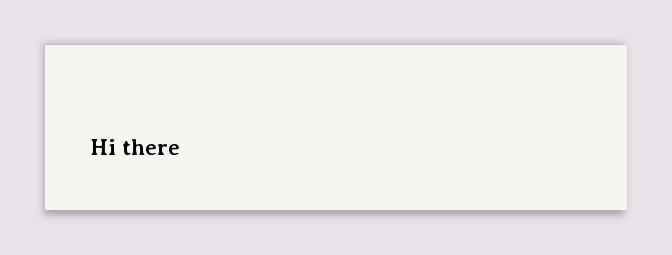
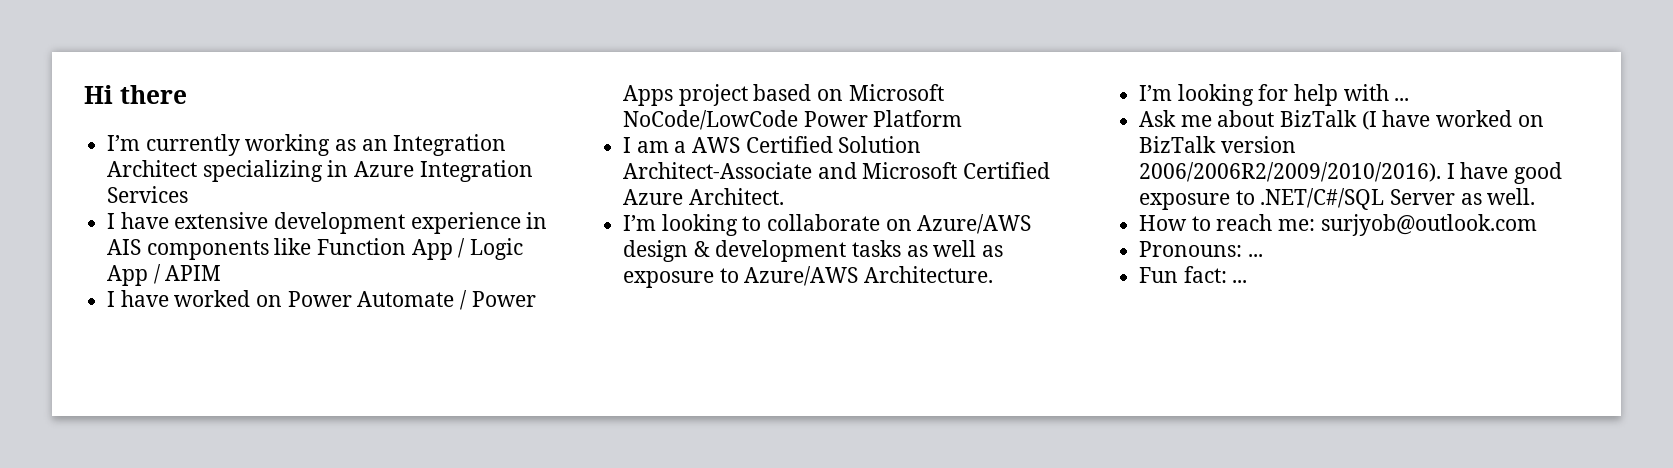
+ I’m currently working as an Integration Architect specializing in Azure Integration Services
+ I have extensive development experience in AIS components like Function App / Logic App / APIM
+ I have worked on Power Automate / Power Apps project based on Microsoft NoCode/LowCode Power Platform
+ I am a AWS Certified Solution Architect-Associate and Microsoft Certified Azure Architect.
+ I’m looking to collaborate on Azure/AWS design & development tasks as well as exposure to Azure/AWS Architecture.
+ I’m looking for help with ...
+ Ask me about BizTalk (I have worked on BizTalk version 2006/2006R2/2009/2010/2016). I have good exposure to .NET/C#/SQL Server as well.
+ How to reach me: surjyob@outlook.com
+ Pronouns: ...
+ Fun fact: ...

